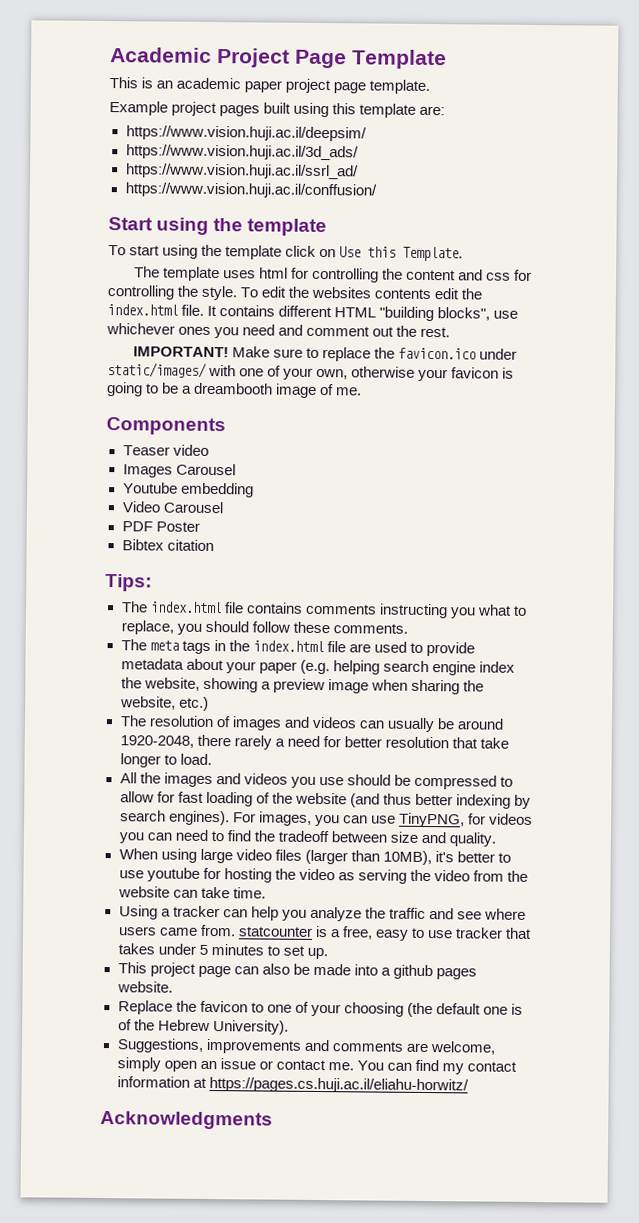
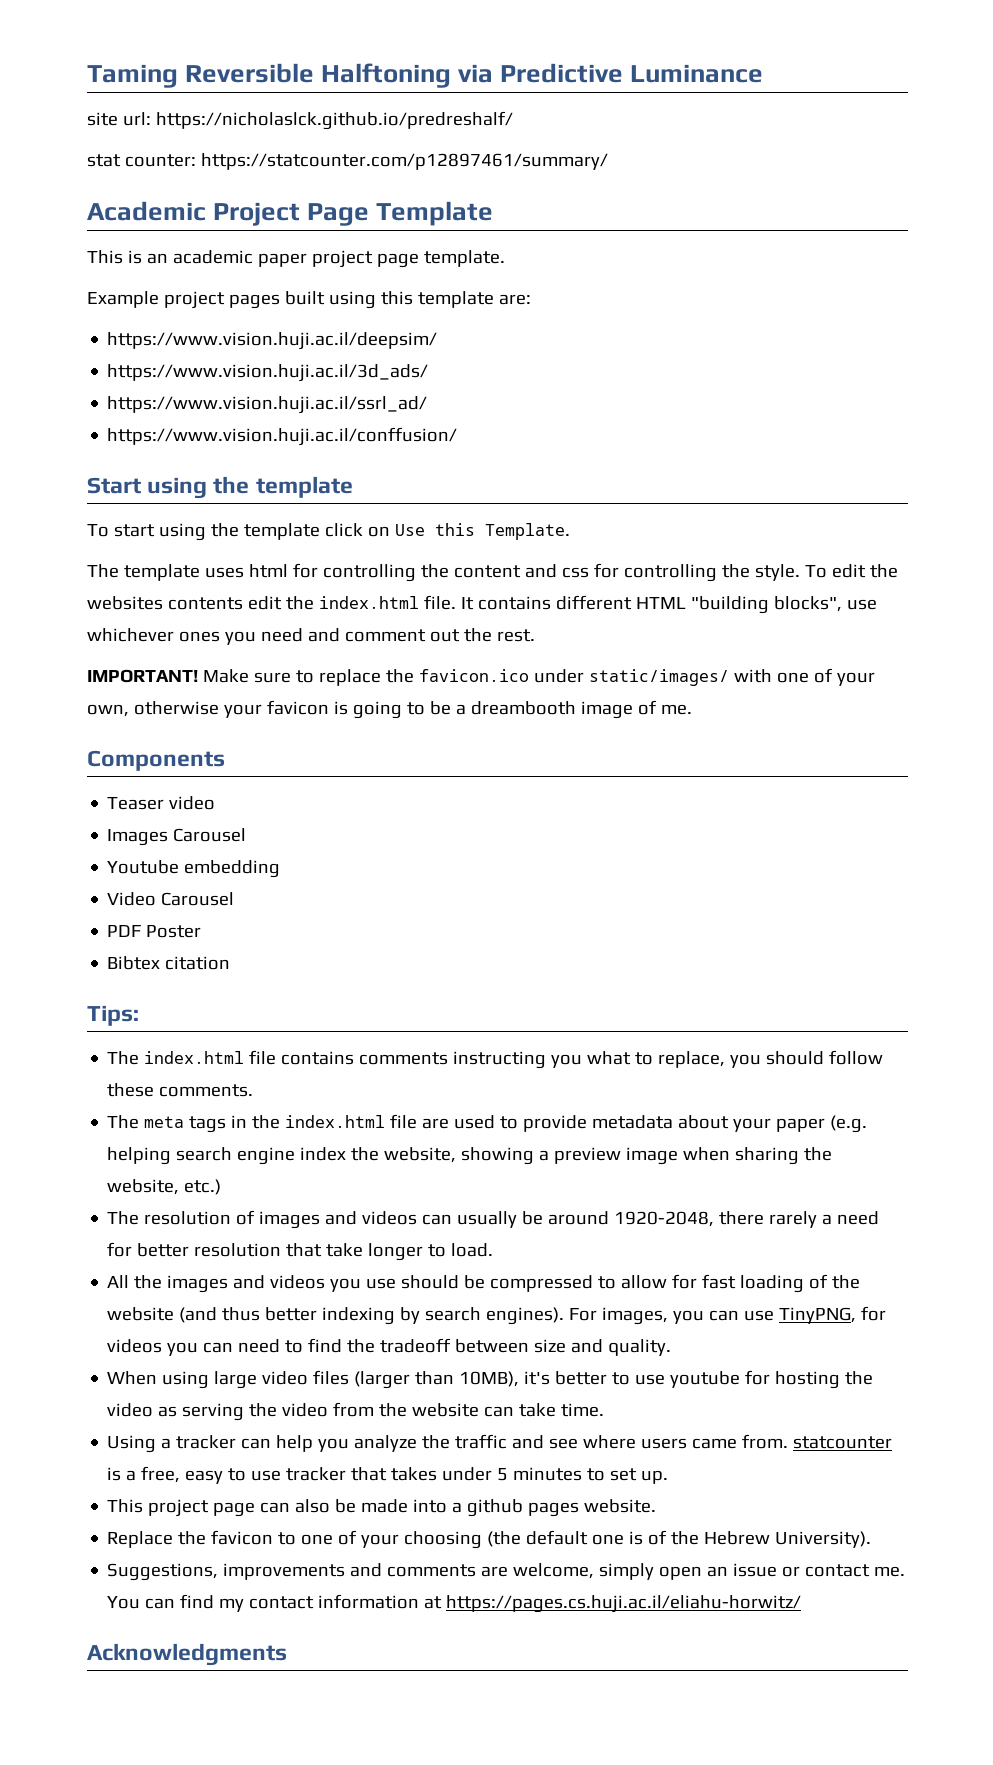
+ Taming Reversible Halftoning via Predictive Luminance
+ site url: https://nicholaslck.github.io/predreshalf/
+ stat counter: https://statcounter.com/p12897461/summary/

